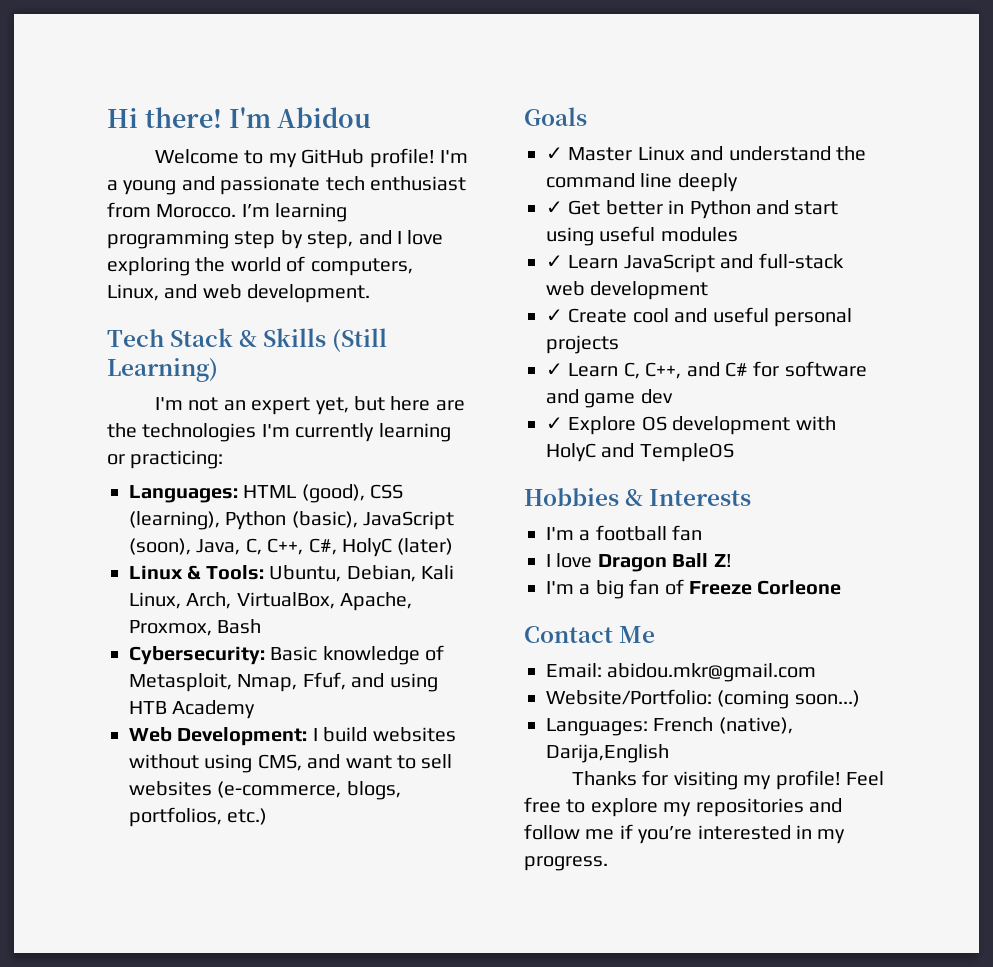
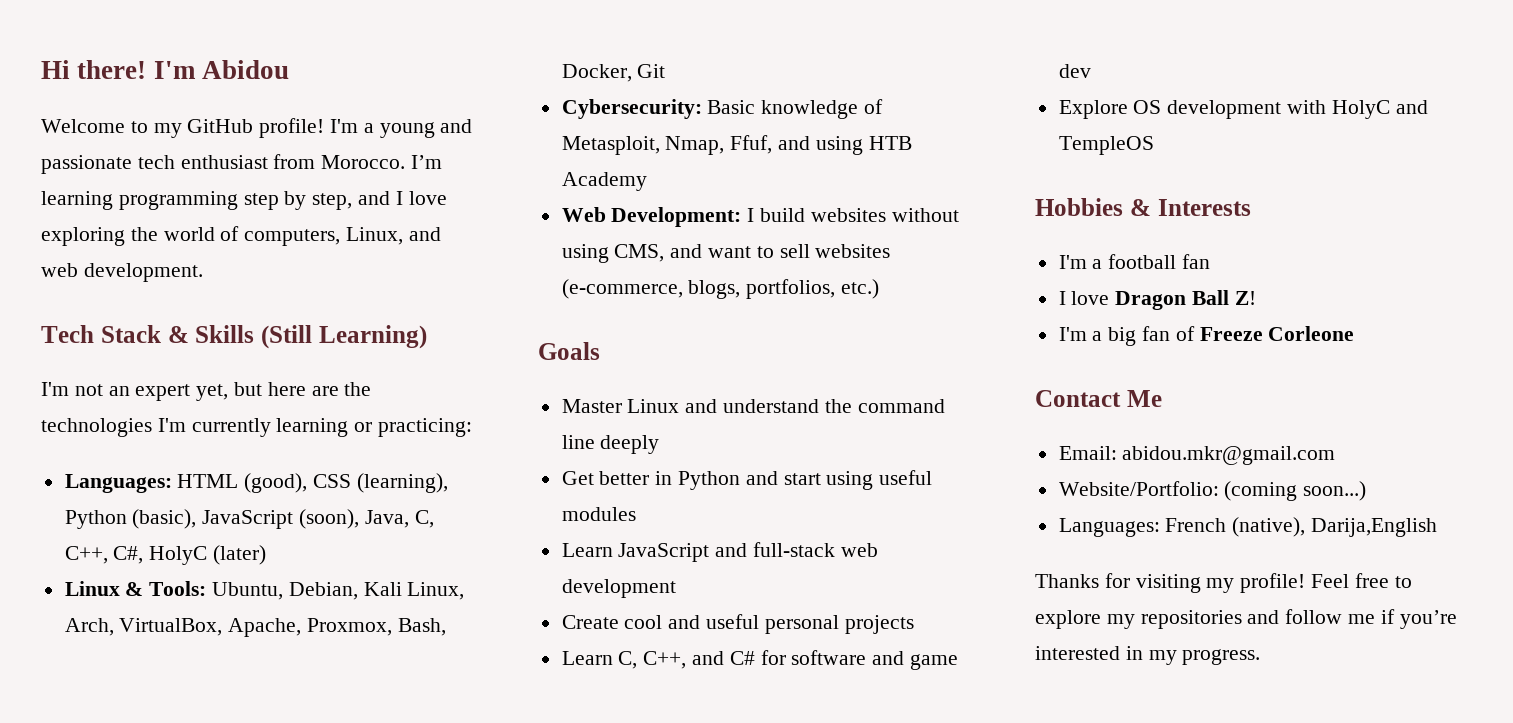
- Linux & Tools: Ubuntu, Debian, Kali Linux, Arch, VirtualBox, Apache, Proxmox, Bash
+ Linux & Tools: Ubuntu, Debian, Kali Linux, Arch, VirtualBox, Apache, Proxmox, Bash, Docker, Git
- ✓ Master Linux and understand the command line deeply
+ Master Linux and understand the command line deeply
- ✓ Get better in Python and start using useful modules
+ Get better in Python and start using useful modules
- ✓ Learn JavaScript and full-stack web development
+ Learn JavaScript and full-stack web development
- ✓ Create cool and useful personal projects
+ Create cool and useful personal projects
- ✓ Learn C, C++, and C# for software and game dev
+ Learn C, C++, and C# for software and game dev
- ✓ Explore OS development with HolyC and TempleOS
+ Explore OS development with HolyC and TempleOS

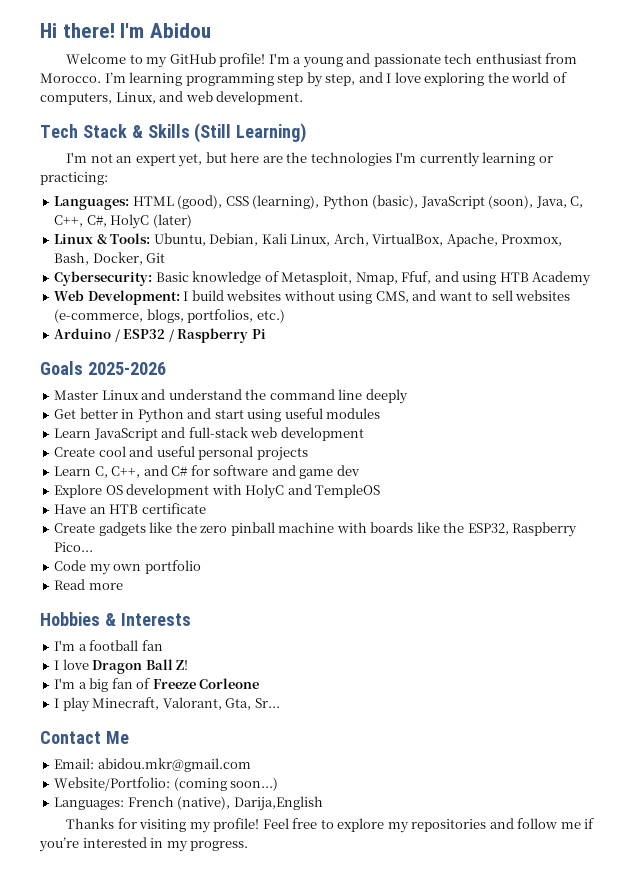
+ Arduino / ESP32 / Raspberry Pi
- Goals
+ Goals 2025-2026
+ Have an HTB certificate
+ Create gadgets like the zero pinball machine with boards like the ESP32, Raspberry Pico...
+ Code my own portfolio
+ Read more
+ I play Minecraft, Valorant, Gta, Sr...

